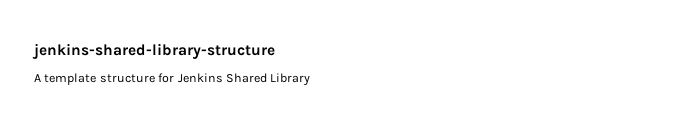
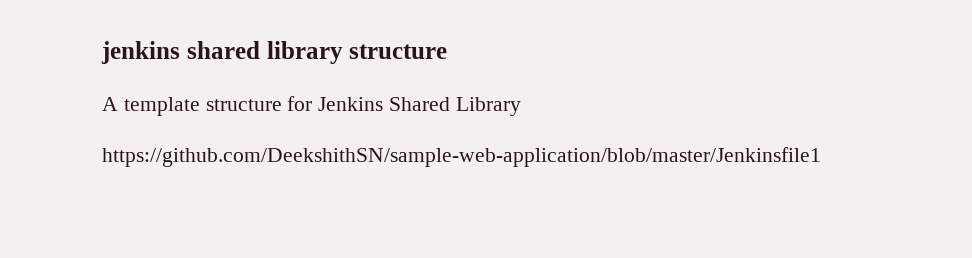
- jenkins-shared-library-structure
+ jenkins shared library structure
+ https://github.com/DeekshithSN/sample-web-application/blob/master/Jenkinsfile1

